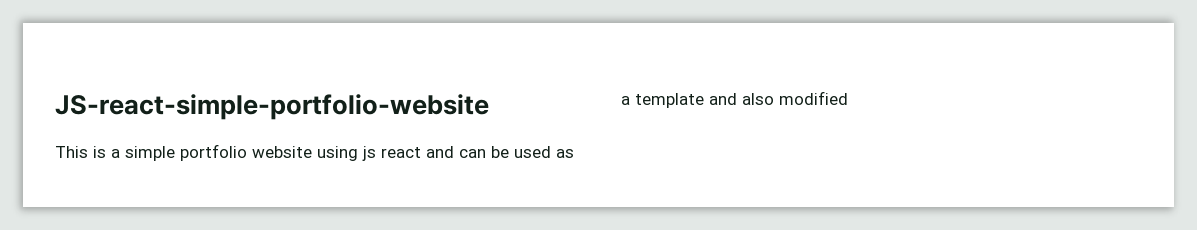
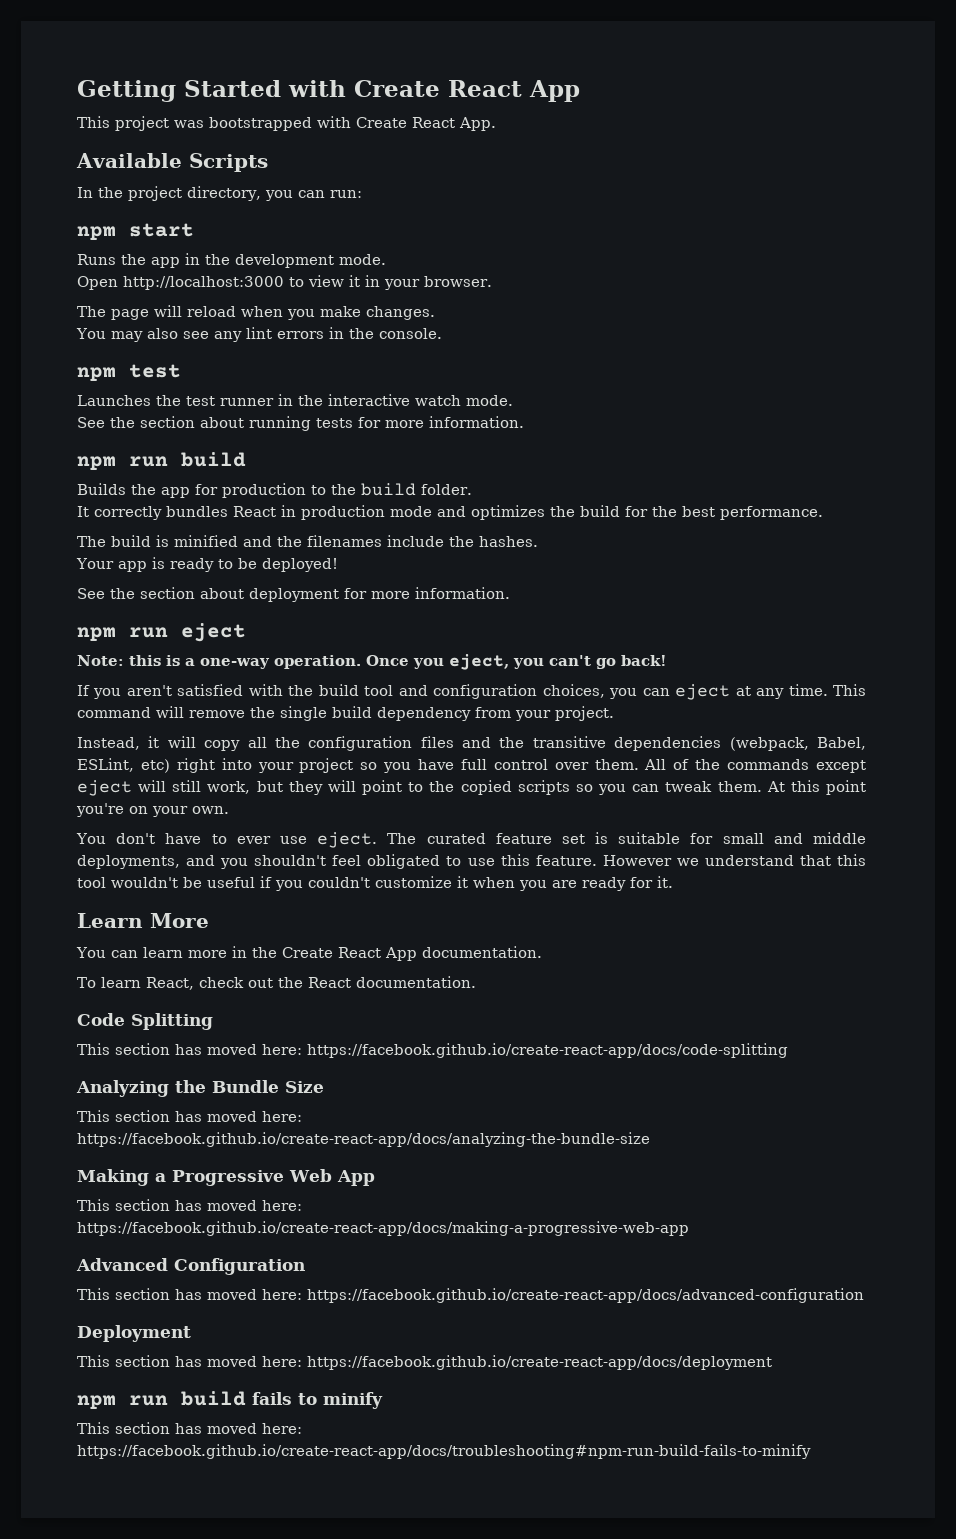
- JS-react-simple-portfolio-website
- This is a simple portfolio website using js react and can be used as a template and also modified
+ Getting Started with Create React App
+ This project was bootstrapped with Create React App.
+ Available Scripts
+ In the project directory, you can run:
+ npm start
+ Runs the app in the development mode.
+ Open http://localhost:3000 to view it in your browser.
+ The page will reload when you make changes.
+ You may also see any lint errors in the console.
+ npm test
+ Launches the test runner in the interactive watch mode.
+ See the section about running tests for more information.
+ npm run build
+ Builds the app for production to the build folder.
+ It correctly bundles React in production mode and optimizes the build for the best performance.
+ The build is minified and the filenames include the hashes.
+ Your app is ready to be deployed!
+ See the section about deployment for more information.
+ npm run eject
+ Note: this is a one-way operation. Once you eject, you can't go back!
+ If you aren't satisfied with the build tool and configuration choices, you can eject at any time. This command will remove the single build dependency from your project.
+ Instead, it will copy all the configuration files and the transitive dependencies (webpack, Babel, ESLint, etc) right into your project so you have full control over them. All of the commands except eject will still work, but they will point to the copied scripts so you can tweak them. At this point you're on your own.
+ You don't have to ever use eject. The curated feature set is suitable for small and middle deployments, and you shouldn't feel obligated to use this feature. However we understand that this tool wouldn't be useful if you couldn't customize it when you are ready for it.
+ Learn More
+ You can learn more in the Create React App documentation.
+ To learn React, check out the React documentation.
+ Code Splitting
+ This section has moved here: https://facebook.github.io/create-react-app/docs/code-splitting
+ Analyzing the Bundle Size
+ This section has moved here: https://facebook.github.io/create-react-app/docs/analyzing-the-bundle-size
+ Making a Progressive Web App
+ This section has moved here: https://facebook.github.io/create-react-app/docs/making-a-progressive-web-app
+ Advanced Configuration
+ This section has moved here: https://facebook.github.io/create-react-app/docs/advanced-configuration
+ Deployment
+ This section has moved here: https://facebook.github.io/create-react-app/docs/deployment
+ npm run build fails to minify
+ This section has moved here: https://facebook.github.io/create-react-app/docs/troubleshooting#npm-run-build-fails-to-minify

